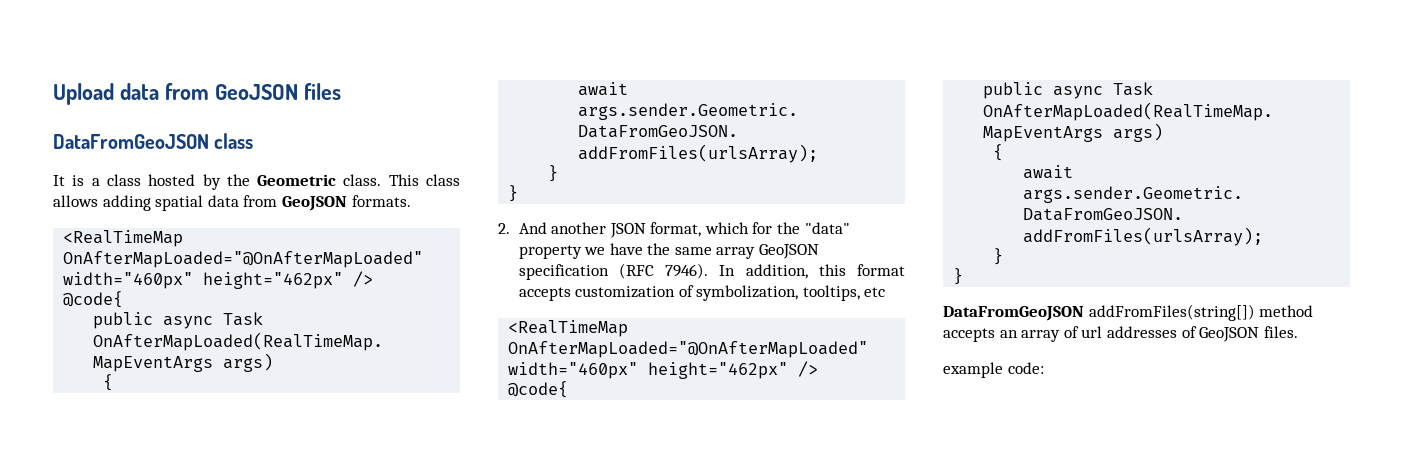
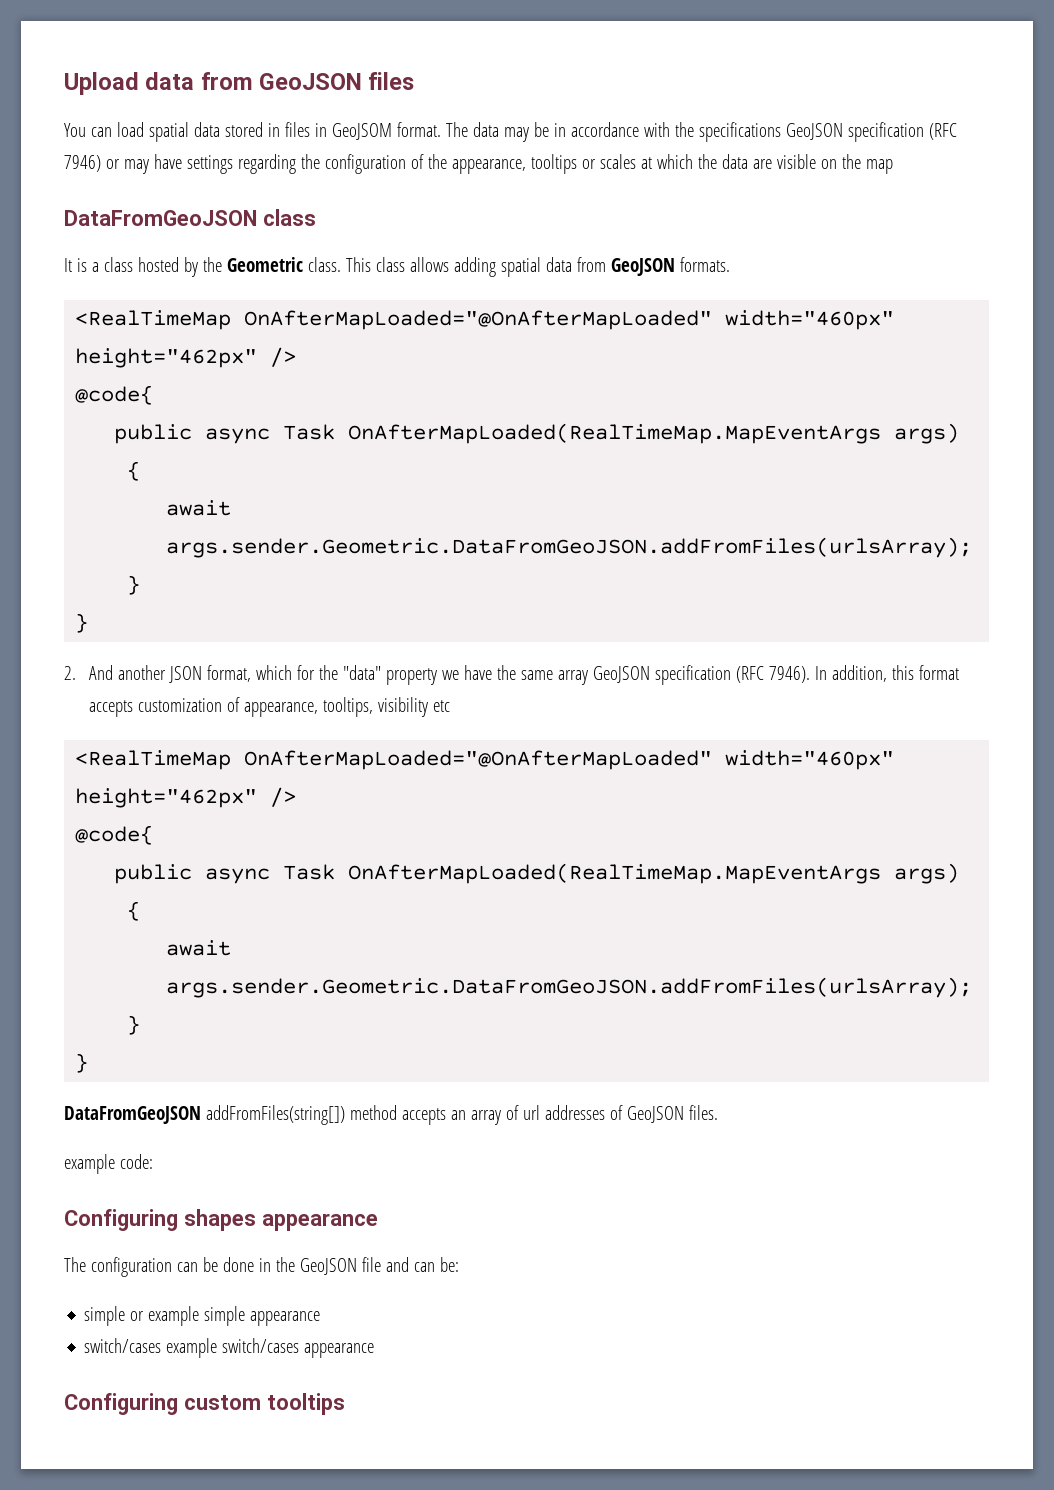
+ You can load spatial data stored in files in GeoJSOM format. The data may be in accordance with the specifications GeoJSON specification (RFC 7946) or may have settings regarding the configuration of the appearance, tooltips or scales at which the data are visible on the map
- In addition, this format accepts customization of symbolization, tooltips, etc
+ In addition, this format accepts customization of appearance, tooltips, visibility etc
+ Configuring shapes appearance
+ The configuration can be done in the GeoJSON file and can be:
+ simple or example simple appearance
+ switch/cases example switch/cases appearance
+ Configuring custom tooltips

